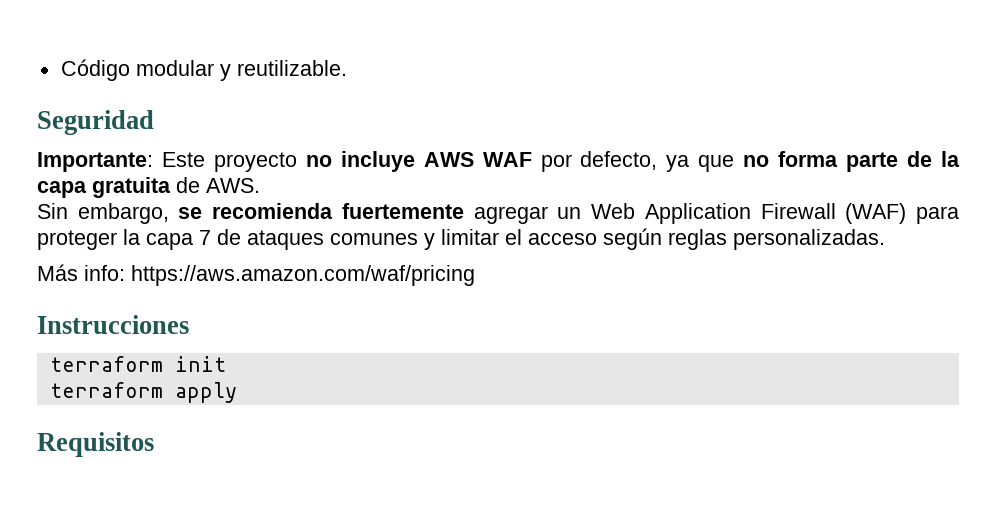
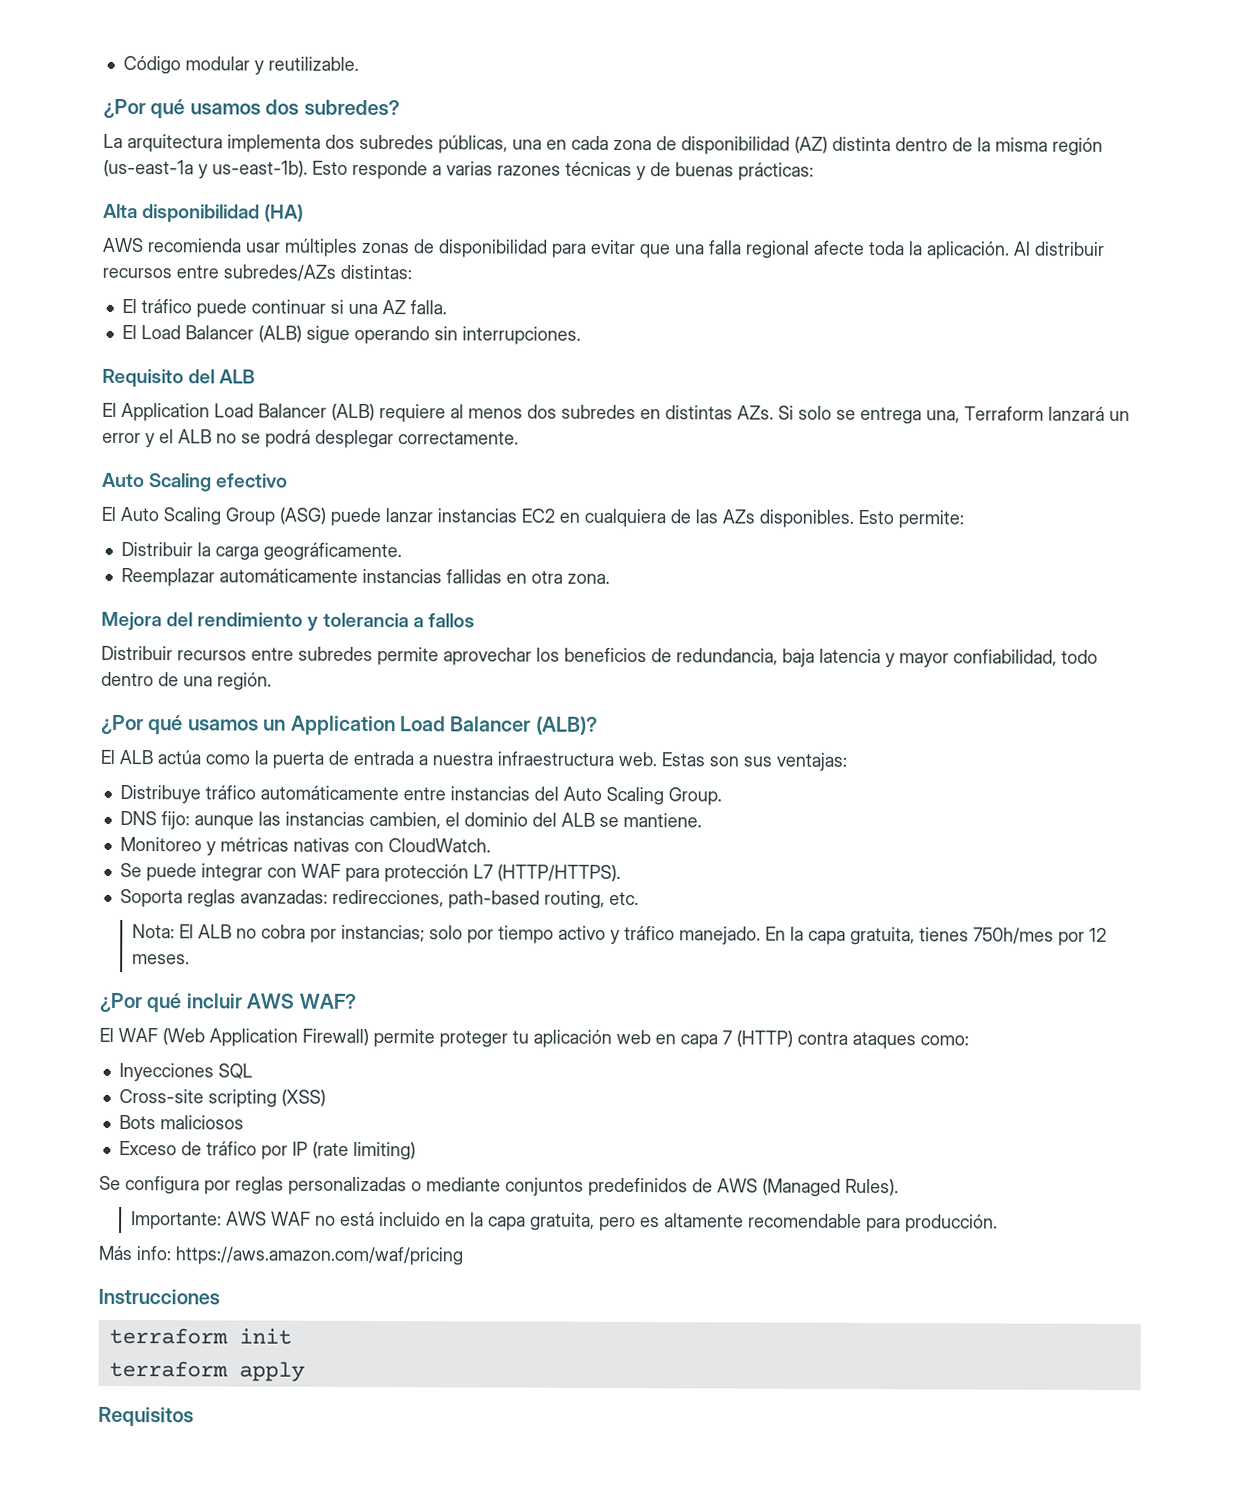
- Seguridad
- Importante: Este proyecto no incluye AWS WAF por defecto, ya que no forma parte de la capa gratuita de AWS.
- Sin embargo, se recomienda fuertemente agregar un Web Application Firewall (WAF) para proteger la capa 7 de ataques comunes y limitar el acceso según reglas personalizadas.
+ ¿Por qué usamos dos subredes?
+ La arquitectura implementa dos subredes públicas, una en cada zona de disponibilidad (AZ) distinta dentro de la misma región (us-east-1a y us-east-1b). Esto responde a varias razones técnicas y de buenas prácticas:
+ Alta disponibilidad (HA)
+ AWS recomienda usar múltiples zonas de disponibilidad para evitar que una falla regional afecte toda la aplicación. Al distribuir recursos entre subredes/AZs distintas:
+ El tráfico puede continuar si una AZ falla.
+ El Load Balancer (ALB) sigue operando sin interrupciones.
+ Requisito del ALB
+ El Application Load Balancer (ALB) requiere al menos dos subredes en distintas AZs. Si solo se entrega una, Terraform lanzará un error y el ALB no se podrá desplegar correctamente.
+ Auto Scaling efectivo
+ El Auto Scaling Group (ASG) puede lanzar instancias EC2 en cualquiera de las AZs disponibles. Esto permite:
+ Distribuir la carga geográficamente.
+ Reemplazar automáticamente instancias fallidas en otra zona.
+ Mejora del rendimiento y tolerancia a fallos
+ Distribuir recursos entre subredes permite aprovechar los beneficios de redundancia, baja latencia y mayor confiabilidad, todo dentro de una región.
+ ¿Por qué usamos un Application Load Balancer (ALB)?
+ El ALB actúa como la puerta de entrada a nuestra infraestructura web. Estas son sus ventajas:
+ Distribuye tráfico automáticamente entre instancias del Auto Scaling Group.
+ DNS fijo: aunque las instancias cambien, el dominio del ALB se mantiene.
+ Monitoreo y métricas nativas con CloudWatch.
+ Se puede integrar con WAF para protección L7 (HTTP/HTTPS).
+ Soporta reglas avanzadas: redirecciones, path-based routing, etc.
+ Nota: El ALB no cobra por instancias; solo por tiempo activo y tráfico manejado. En la capa gratuita, tienes 750h/mes por 12 meses.
+ ¿Por qué incluir AWS WAF?
+ El WAF (Web Application Firewall) permite proteger tu aplicación web en capa 7 (HTTP) contra ataques como:
+ Inyecciones SQL
+ Cross-site scripting (XSS)
+ Bots maliciosos
+ Exceso de tráfico por IP (rate limiting)
+ Se configura por reglas personalizadas o mediante conjuntos predefinidos de AWS (Managed Rules).
+ Importante: AWS WAF no está incluido en la capa gratuita, pero es altamente recomendable para producción.

